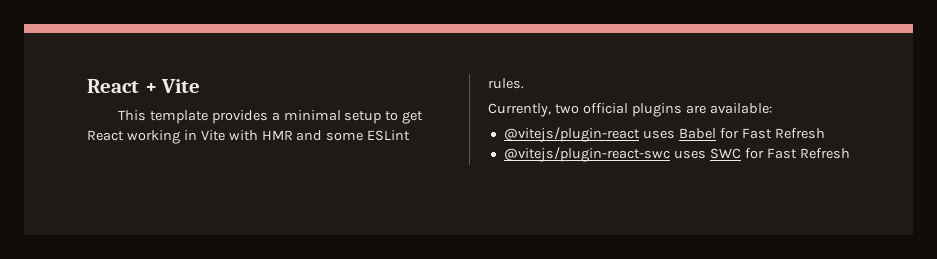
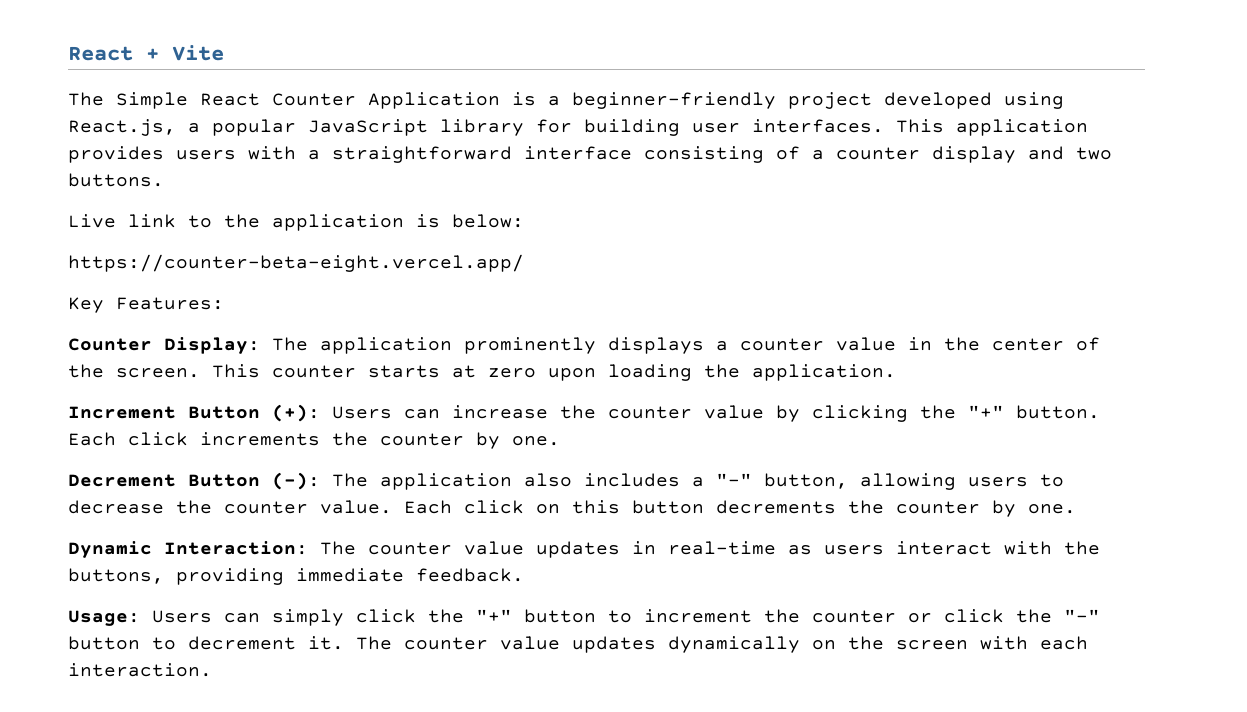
- This template provides a minimal setup to get React working in Vite with HMR and some ESLint rules.
- Currently, two official plugins are available:
- @vitejs/plugin-react uses Babel for Fast Refresh
- @vitejs/plugin-react-swc uses SWC for Fast Refresh
+ The Simple React Counter Application is a beginner-friendly project developed using React.js, a popular JavaScript library for building user interfaces. This application provides users with a straightforward interface consisting of a counter display and two buttons.
+ Live link to the application is below:
+ https://counter-beta-eight.vercel.app/
+ Key Features:
+ Counter Display: The application prominently displays a counter value in the center of the screen. This counter starts at zero upon loading the application.
+ Increment Button (+): Users can increase the counter value by clicking the "+" button. Each click increments the counter by one.
+ Decrement Button (-): The application also includes a "-" button, allowing users to decrease the counter value. Each click on this button decrements the counter by one.
+ Dynamic Interaction: The counter value updates in real-time as users interact with the buttons, providing immediate feedback.
+ Usage: Users can simply click the "+" button to increment the counter or click the "-" button to decrement it. The counter value updates dynamically on the screen with each interaction.

